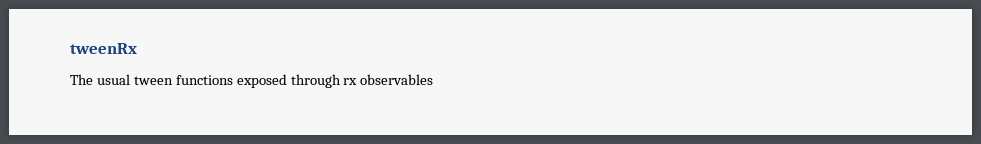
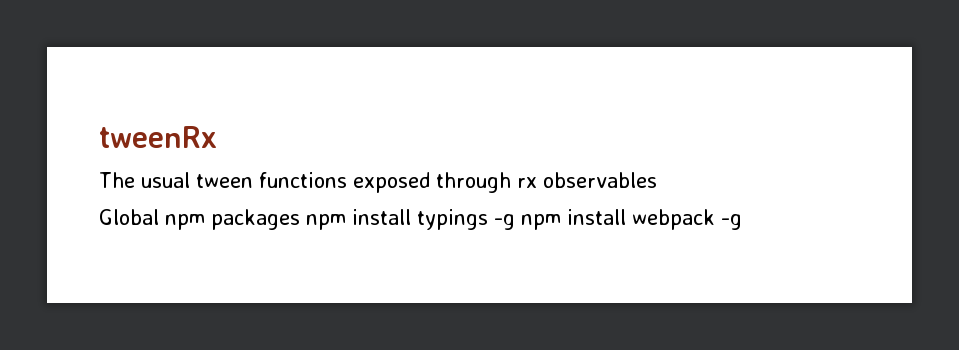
+ Global npm packages npm install typings -g npm install webpack -g

